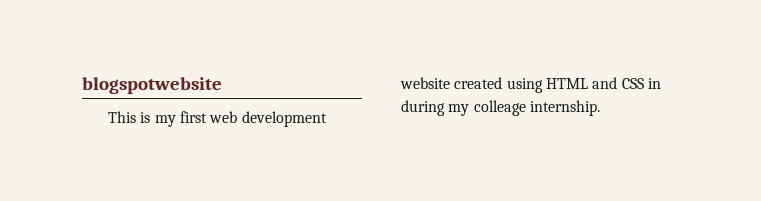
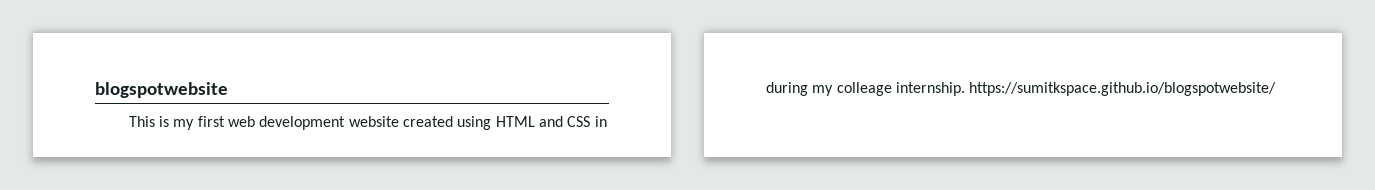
- This is my first web development website created using HTML and CSS in during my colleage internship.
+ This is my first web development website created using HTML and CSS in during my colleage internship. https://sumitkspace.github.io/blogspotwebsite/

